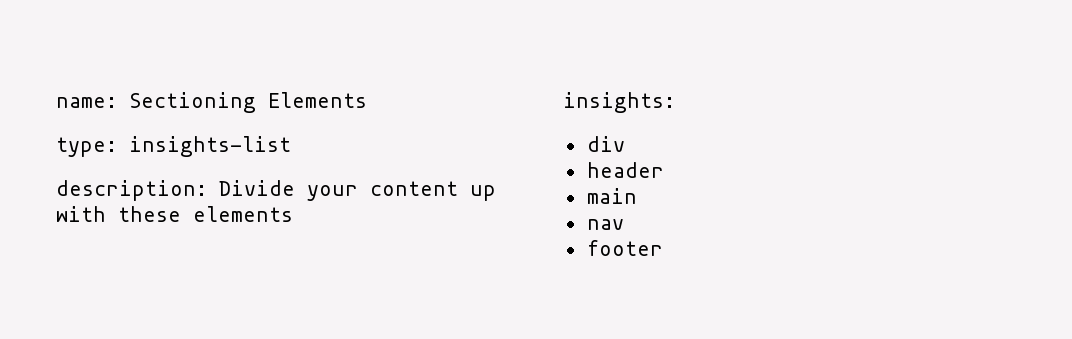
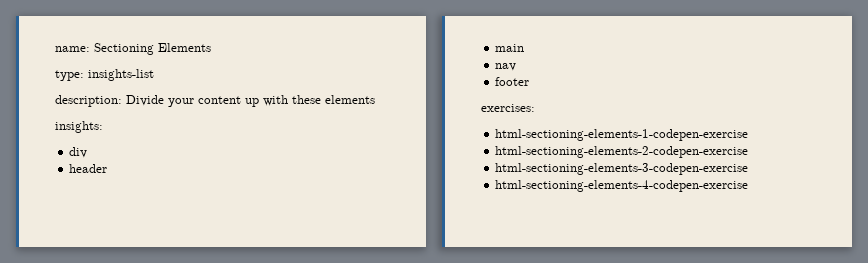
+ exercises:
+ html-sectioning-elements-1-codepen-exercise
+ html-sectioning-elements-2-codepen-exercise
+ html-sectioning-elements-3-codepen-exercise
+ html-sectioning-elements-4-codepen-exercise

